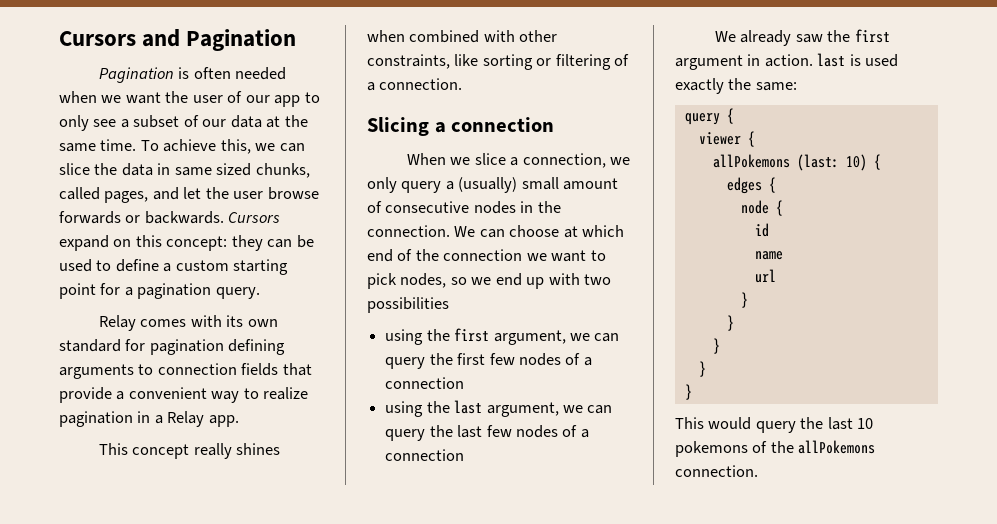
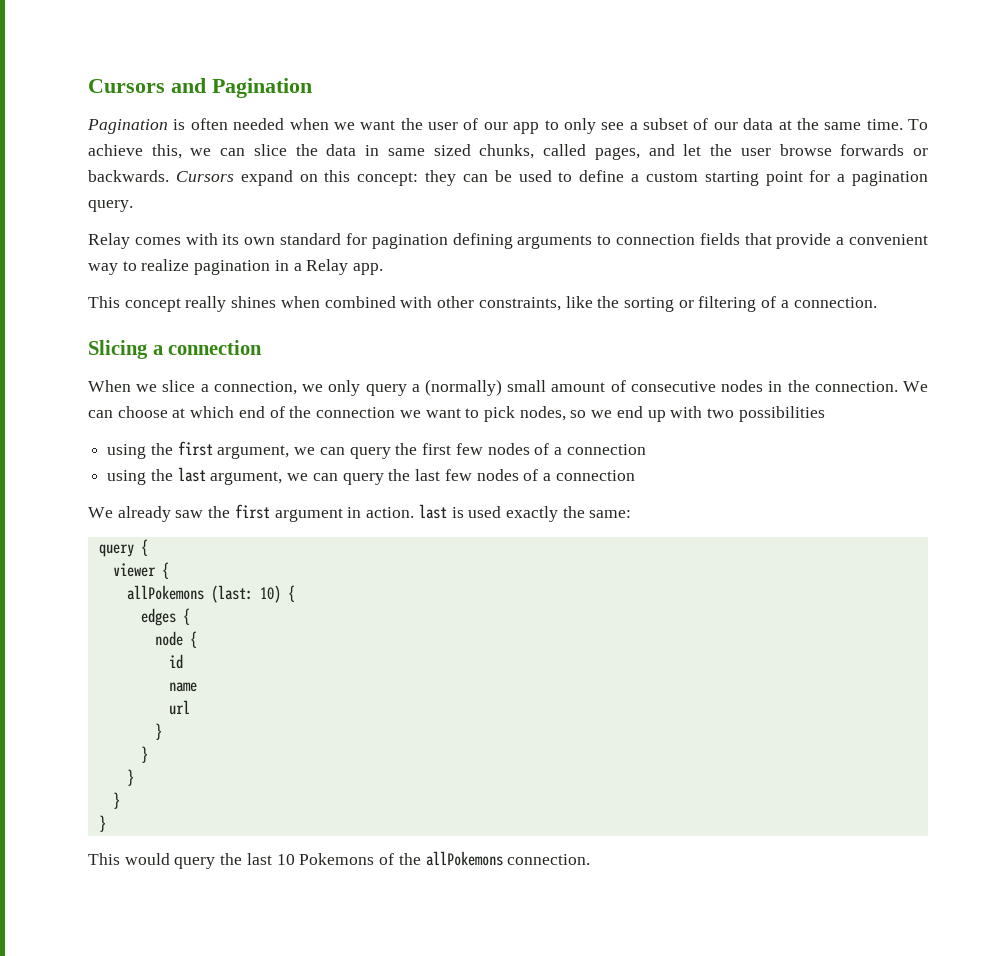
- This concept really shines when combined with other constraints, like sorting or filtering of a connection.
+ This concept really shines when combined with other constraints, like the sorting or filtering of a connection.
- When we slice a connection, we only query a (usually) small amount of consecutive nodes in the connection.
+ When we slice a connection, we only query a (normally) small amount of consecutive nodes in the connection.
- This would query the last 10 pokemons of the allPokemons connection.
+ This would query the last 10 Pokemons of the allPokemons connection.

